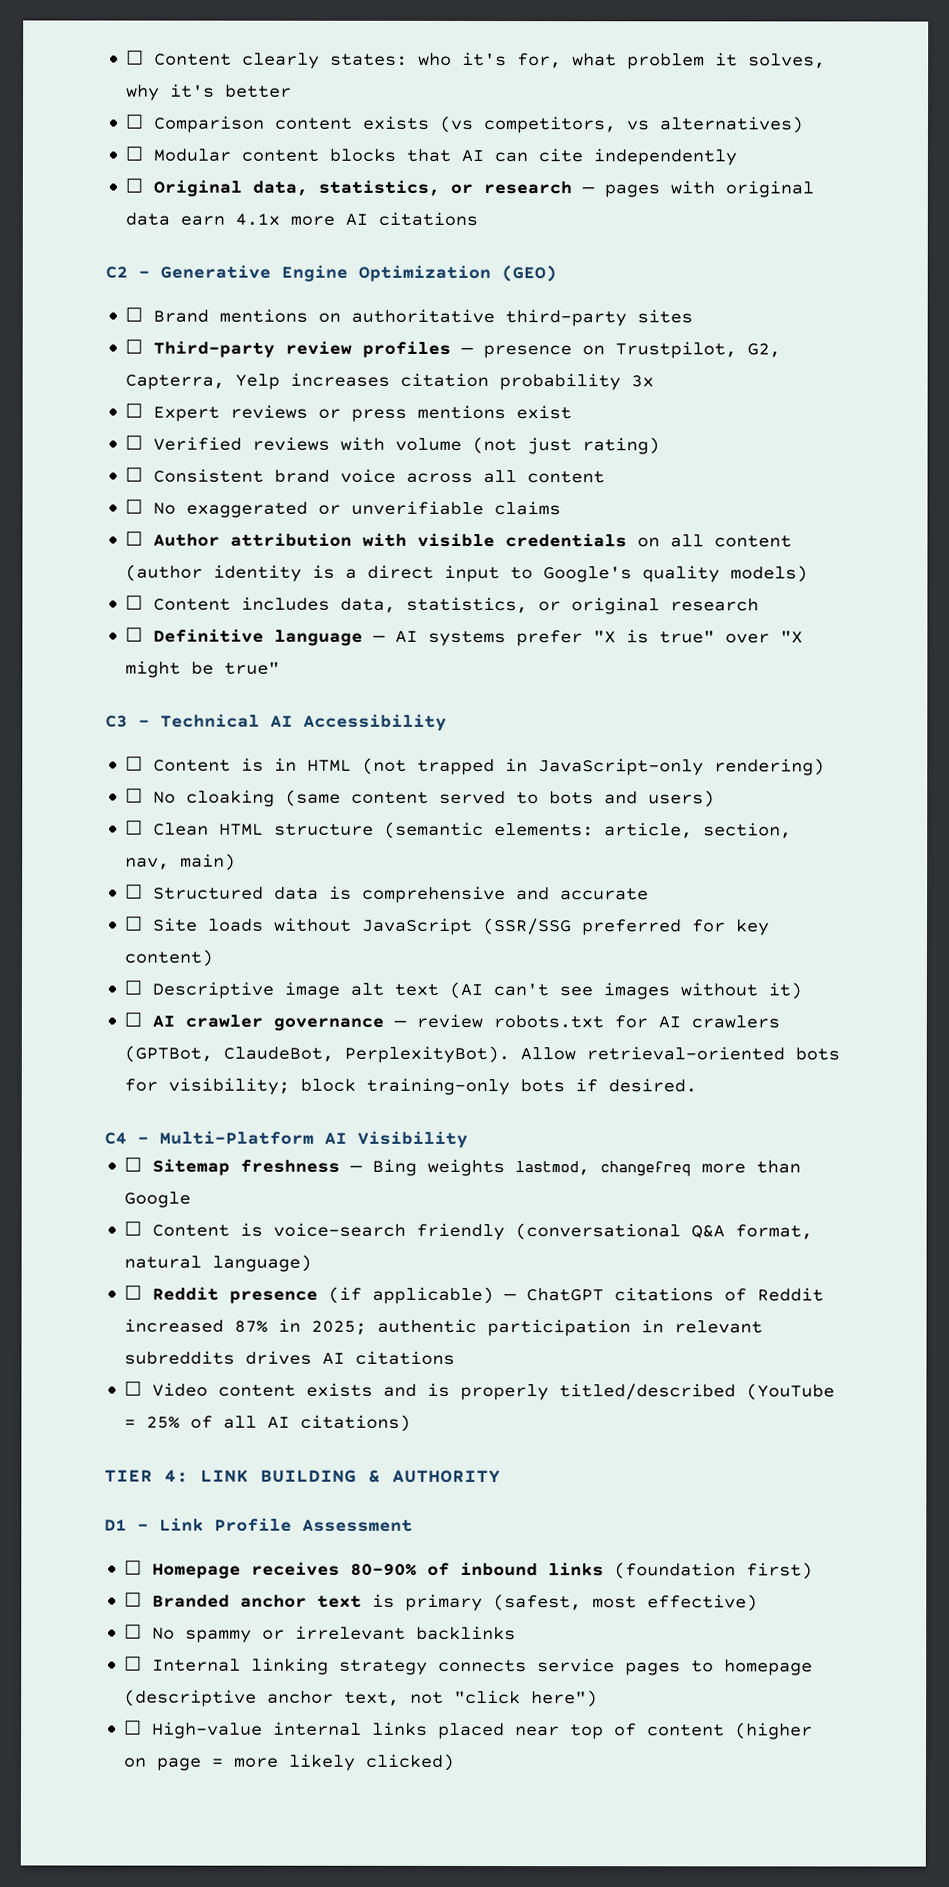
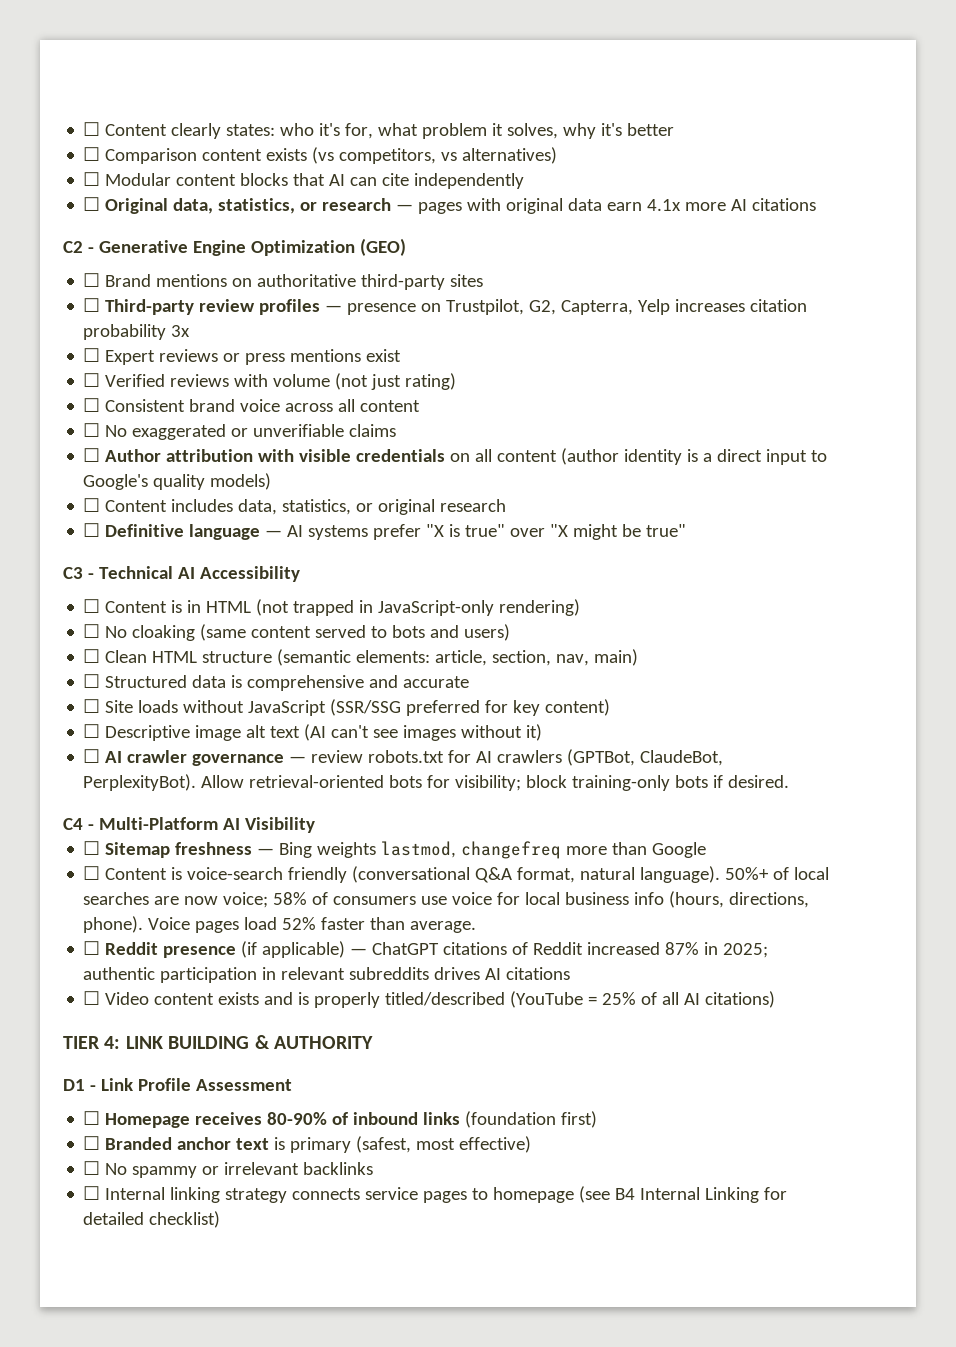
- ☐ Content is voice-search friendly (conversational Q&A format, natural language)
+ ☐ Content is voice-search friendly (conversational Q&A format, natural language). 50%+ of local searches are now voice; 58% of consumers use voice for local business info (hours, directions, phone). Voice pages load 52% faster than average.
- ☐ Internal linking strategy connects service pages to homepage (descriptive anchor text, not "click here")
- ☐ High-value internal links placed near top of content (higher on page = more likely clicked)
+ ☐ Internal linking strategy connects service pages to homepage (see B4 Internal Linking for detailed checklist)

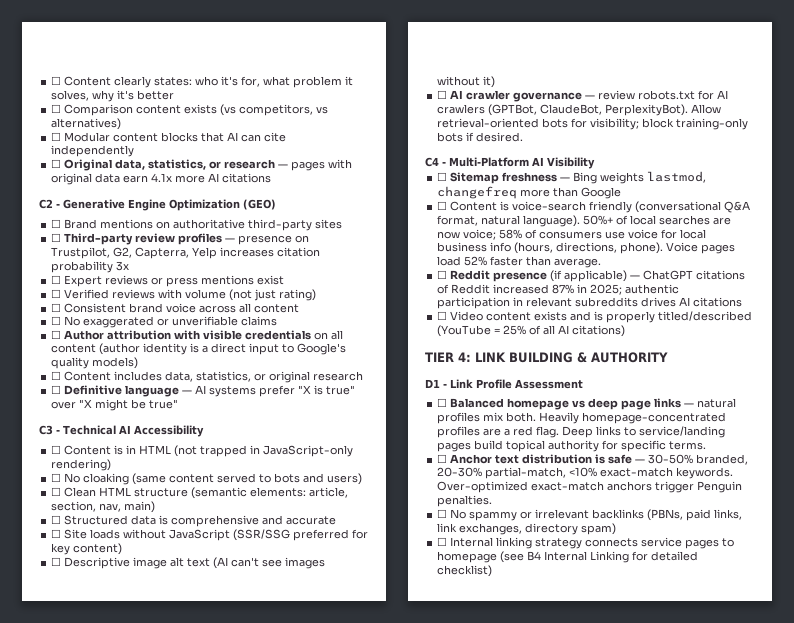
- ☐ Homepage receives 80-90% of inbound links (foundation first)
- ☐ Branded anchor text is primary (safest, most effective)
+ ☐ Balanced homepage vs deep page links — natural profiles mix both. Heavily homepage-concentrated profiles are a red flag. Deep links to service/landing pages build topical authority for specific terms.
+ ☐ Anchor text distribution is safe — 30-50% branded, 20-30% partial-match, <10% exact-match keywords. Over-optimized exact-match anchors trigger Penguin penalties.
- ☐ No spammy or irrelevant backlinks
+ ☐ No spammy or irrelevant backlinks (PBNs, paid links, link exchanges, directory spam)

